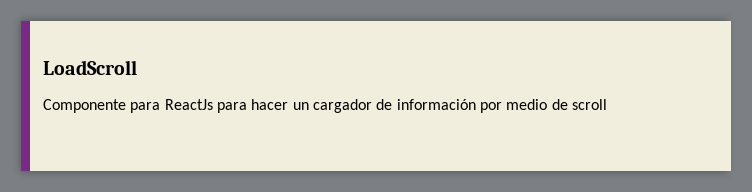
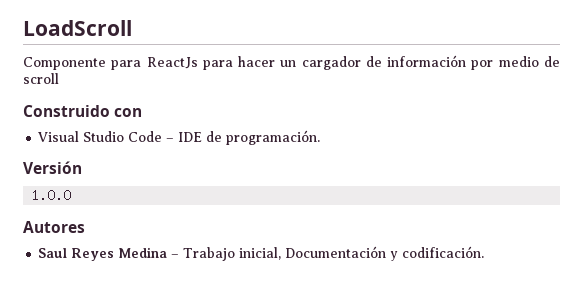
+ Construido con
+ Visual Studio Code – IDE de programación.
+ Versión
+ 1.0.0
+ Autores
+ Saul Reyes Medina – Trabajo inicial, Documentación y codificación.

